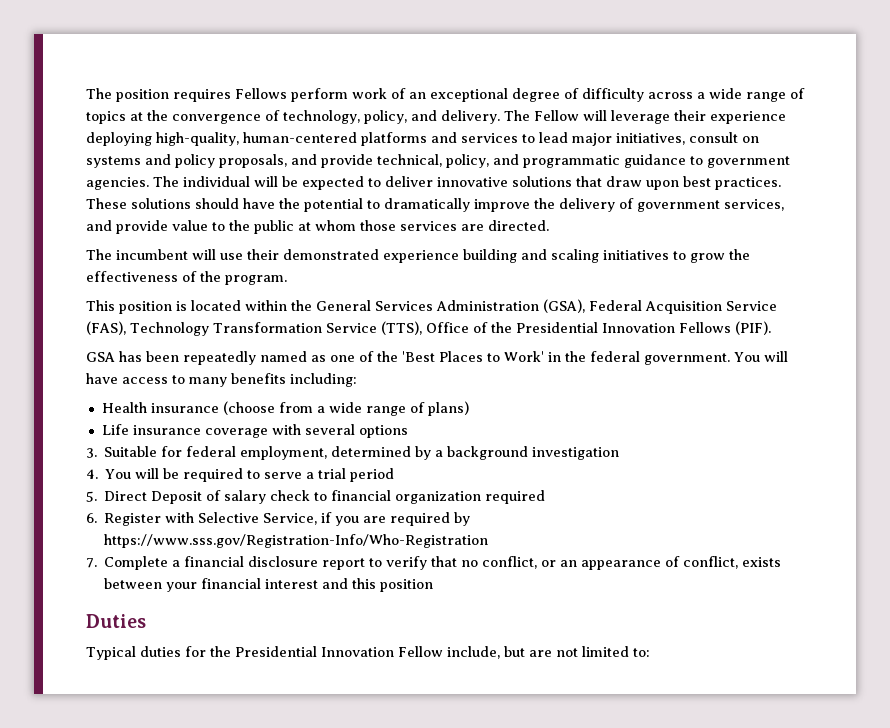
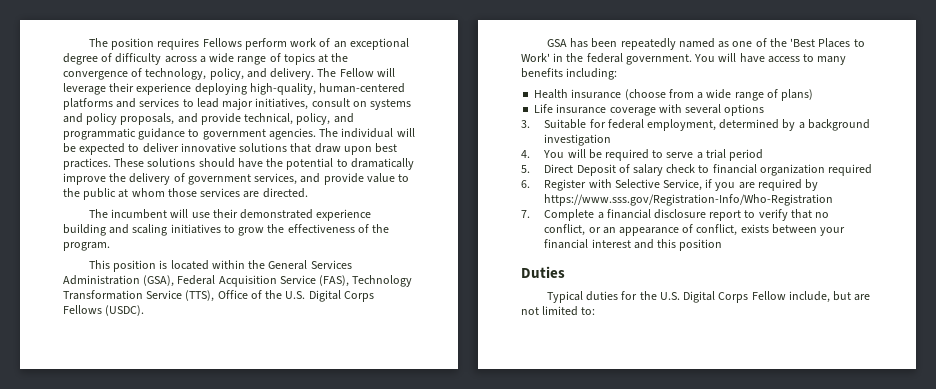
- This position is located within the General Services Administration (GSA), Federal Acquisition Service (FAS), Technology Transformation Service (TTS), Office of the Presidential Innovation Fellows (PIF).
+ This position is located within the General Services Administration (GSA), Federal Acquisition Service (FAS), Technology Transformation Service (TTS), Office of the U.S. Digital Corps Fellows (USDC).
- Typical duties for the Presidential Innovation Fellow include, but are not limited to:
+ Typical duties for the U.S. Digital Corps Fellow include, but are not limited to:

